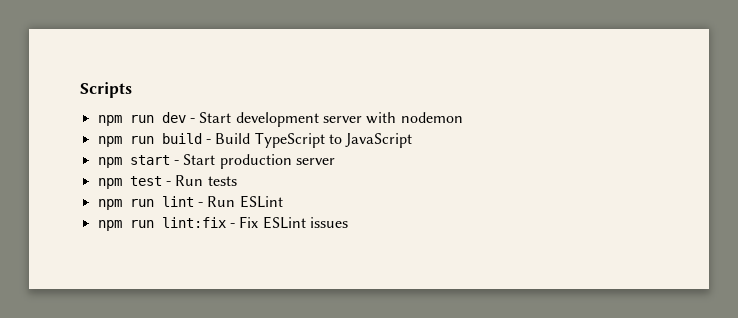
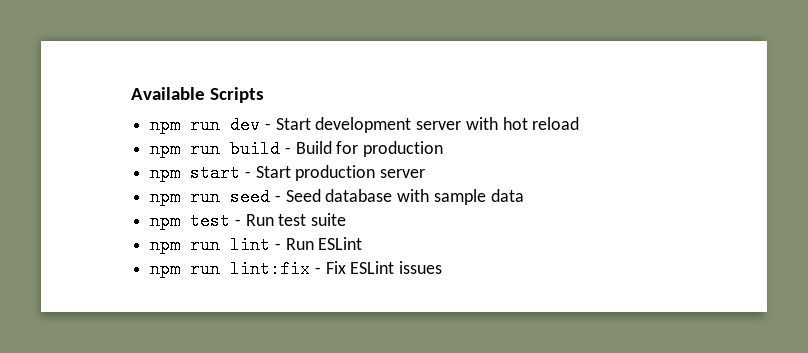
- Scripts
+ Available Scripts
- npm run dev - Start development server with nodemon
+ npm run dev - Start development server with hot reload
- npm run build - Build TypeScript to JavaScript
+ npm run build - Build for production
+ npm run seed - Seed database with sample data
- npm test - Run tests
+ npm test - Run test suite

